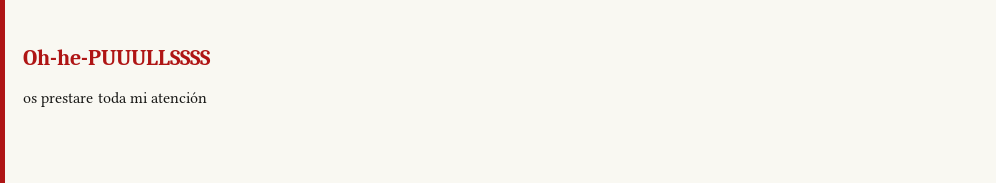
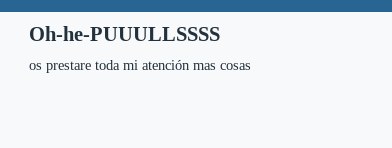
- os prestare toda mi atención
+ os prestare toda mi atención mas cosas

